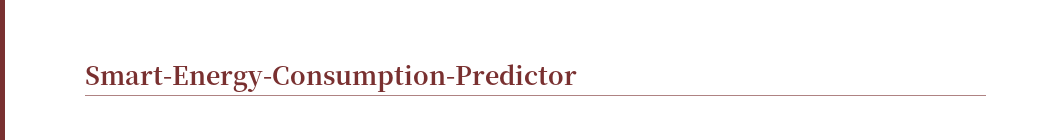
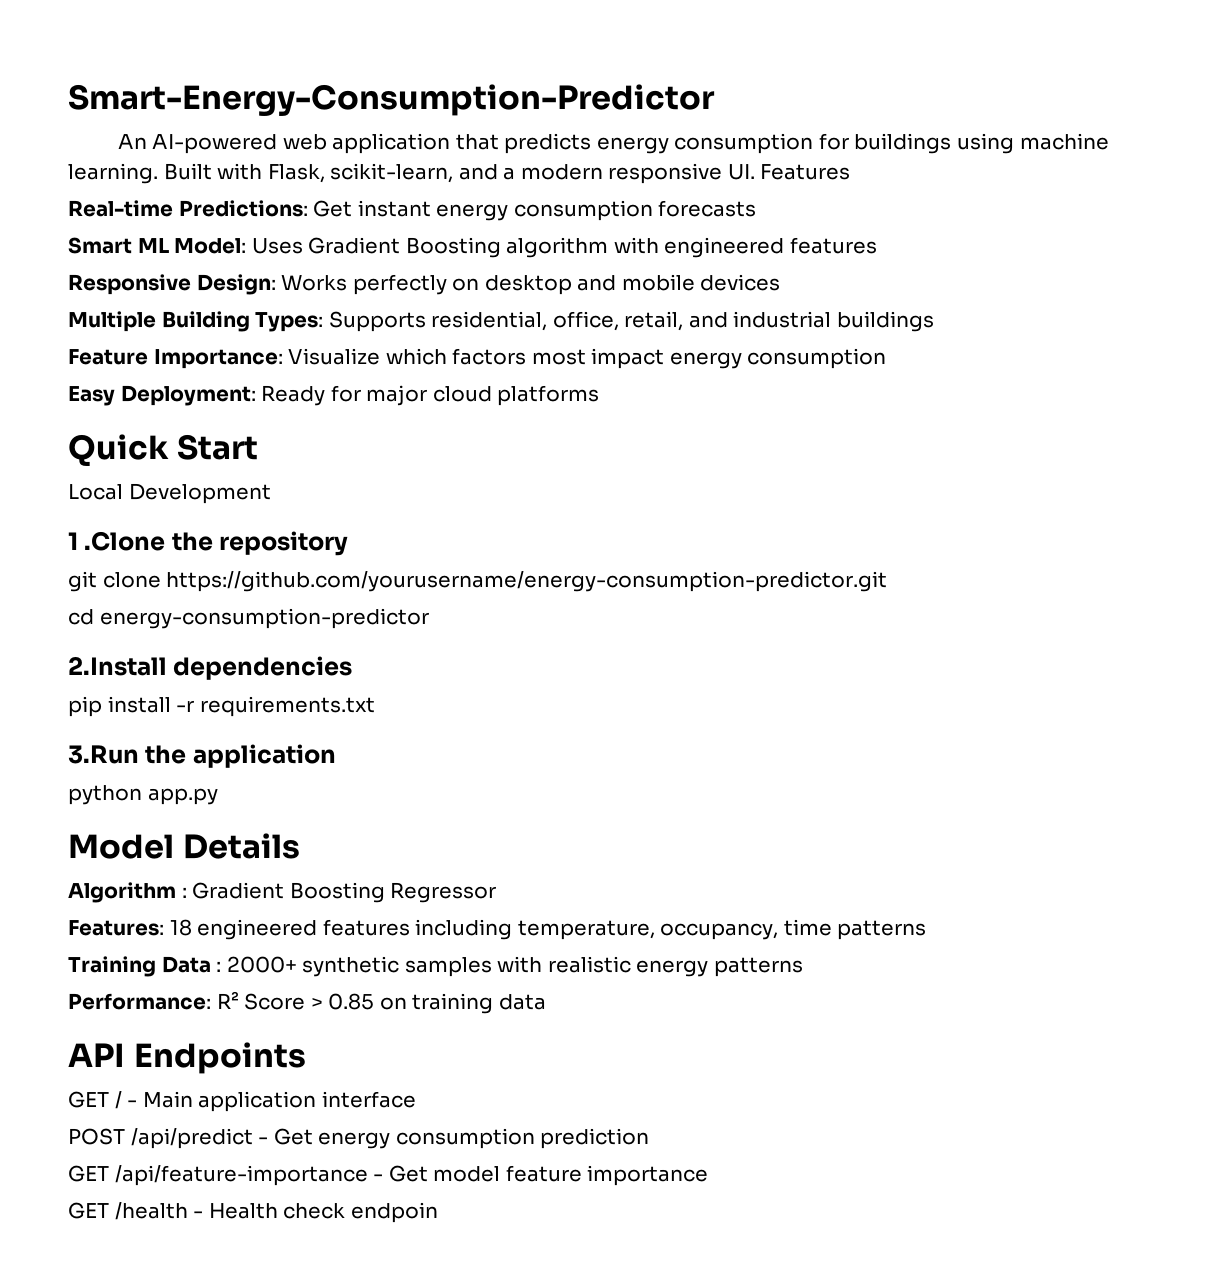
+ An AI-powered web application that predicts energy consumption for buildings using machine learning. Built with Flask, scikit-learn, and a modern responsive UI. Features
+ Real-time Predictions: Get instant energy consumption forecasts
+ Smart ML Model: Uses Gradient Boosting algorithm with engineered features
+ Responsive Design: Works perfectly on desktop and mobile devices
+ Multiple Building Types: Supports residential, office, retail, and industrial buildings
+ Feature Importance: Visualize which factors most impact energy consumption
+ Easy Deployment: Ready for major cloud platforms
+ Quick Start
+ Local Development
+ 1 .Clone the repository
+ git clone https://github.com/yourusername/energy-consumption-predictor.git
+ cd energy-consumption-predictor
+ 2.Install dependencies
+ pip install -r requirements.txt
+ 3.Run the application
+ python app.py
+ Model Details
+ Algorithm : Gradient Boosting Regressor
+ Features: 18 engineered features including temperature, occupancy, time patterns
+ Training Data : 2000+ synthetic samples with realistic energy patterns
+ Performance: R² Score > 0.85 on training data
+ API Endpoints
+ GET / - Main application interface
+ POST /api/predict - Get energy consumption prediction
+ GET /api/feature-importance - Get model feature importance
+ GET /health - Health check endpoin

